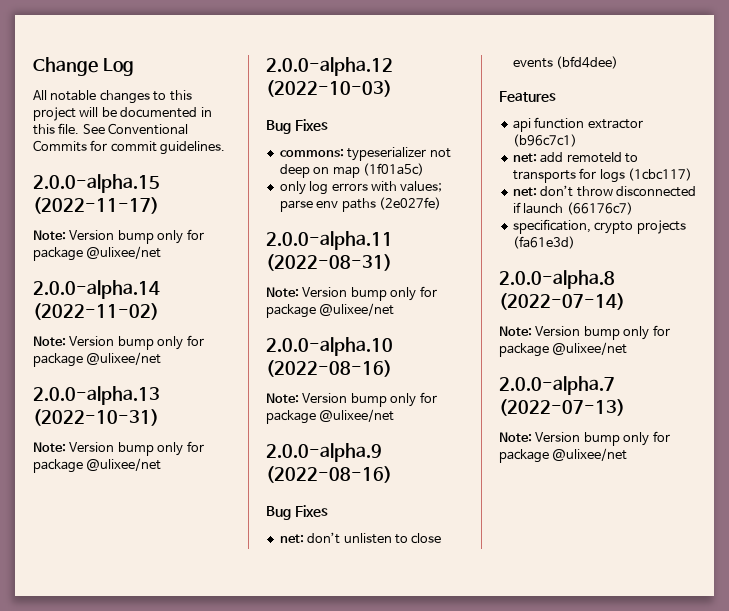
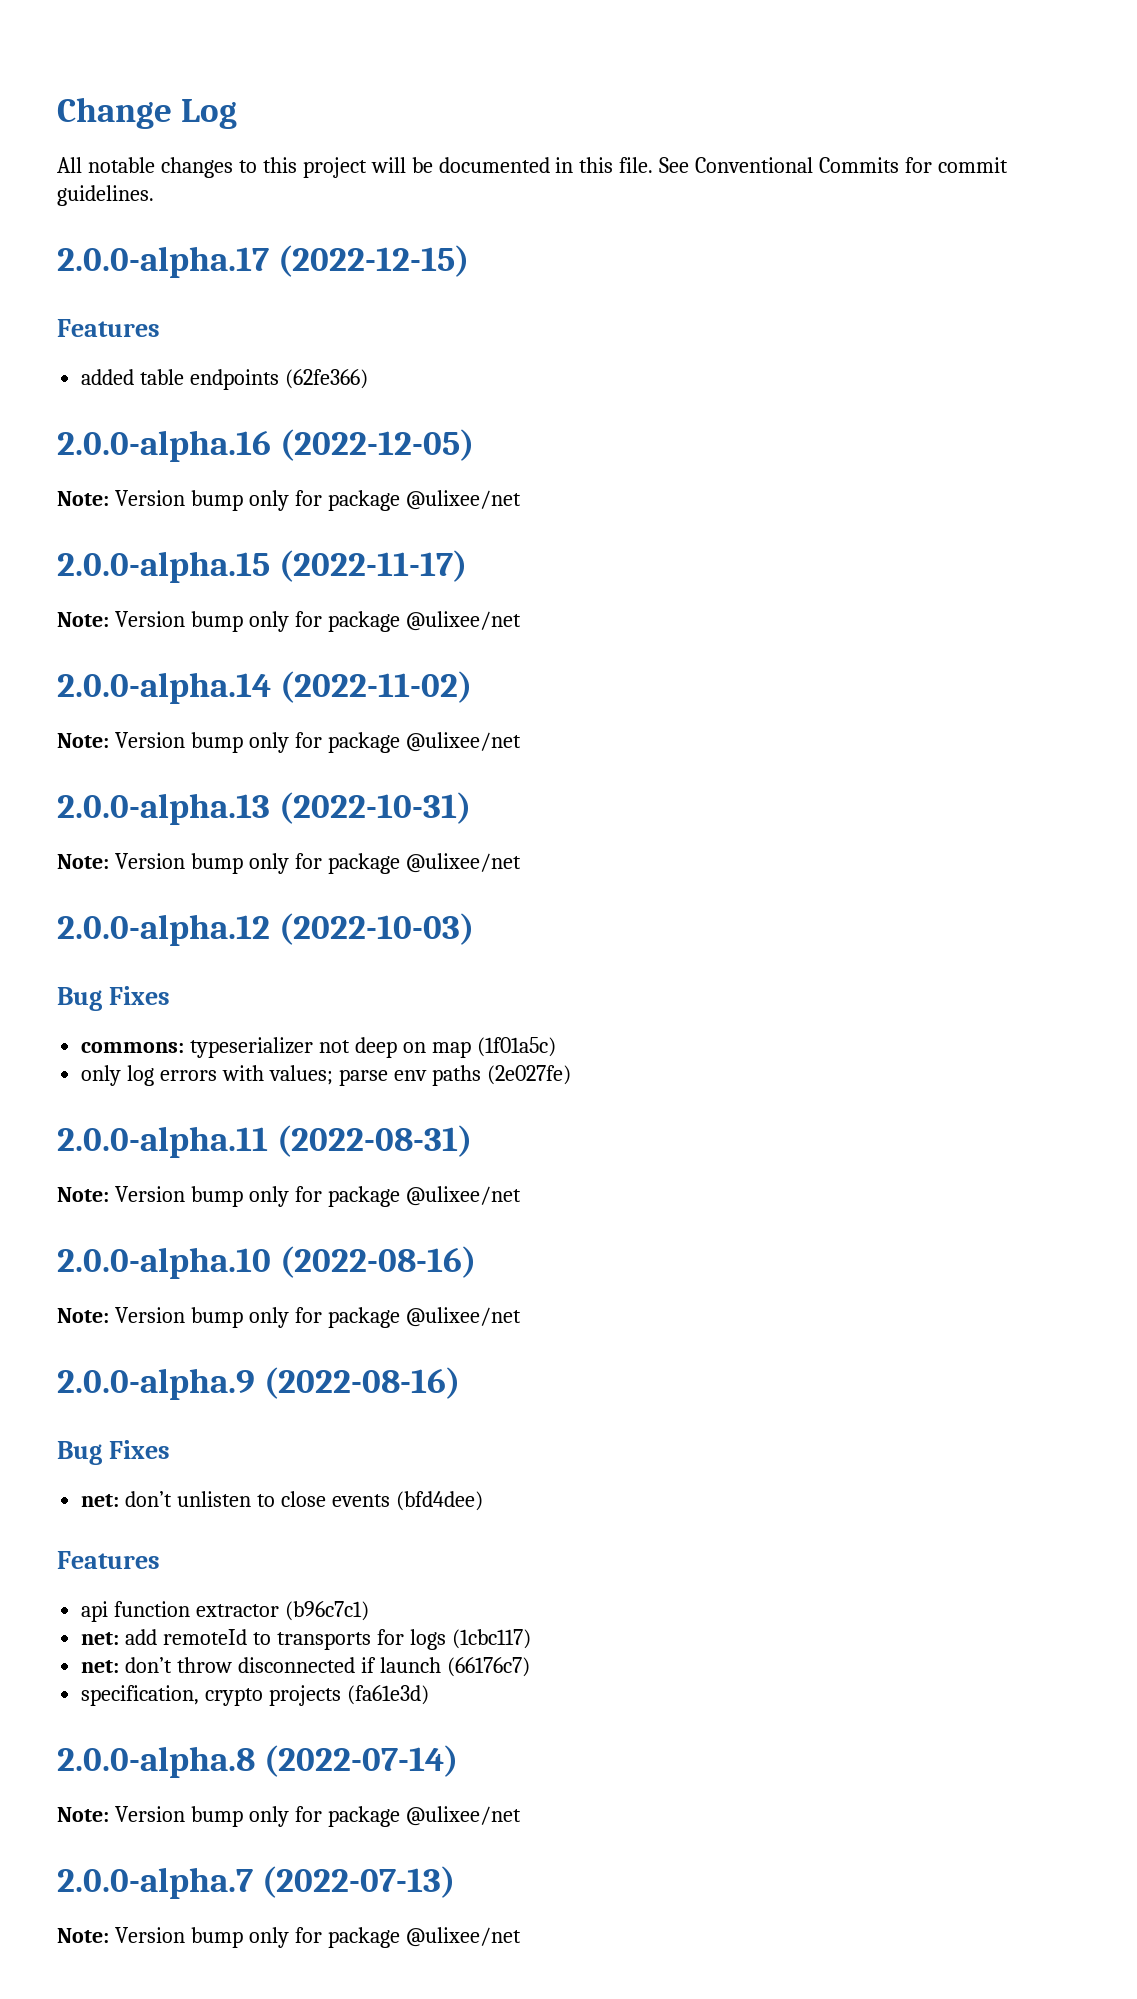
+ 2.0.0-alpha.17 (2022-12-15)
+ Features
+ added table endpoints (62fe366)
+ 2.0.0-alpha.16 (2022-12-05)
+ Note: Version bump only for package @ulixee/net

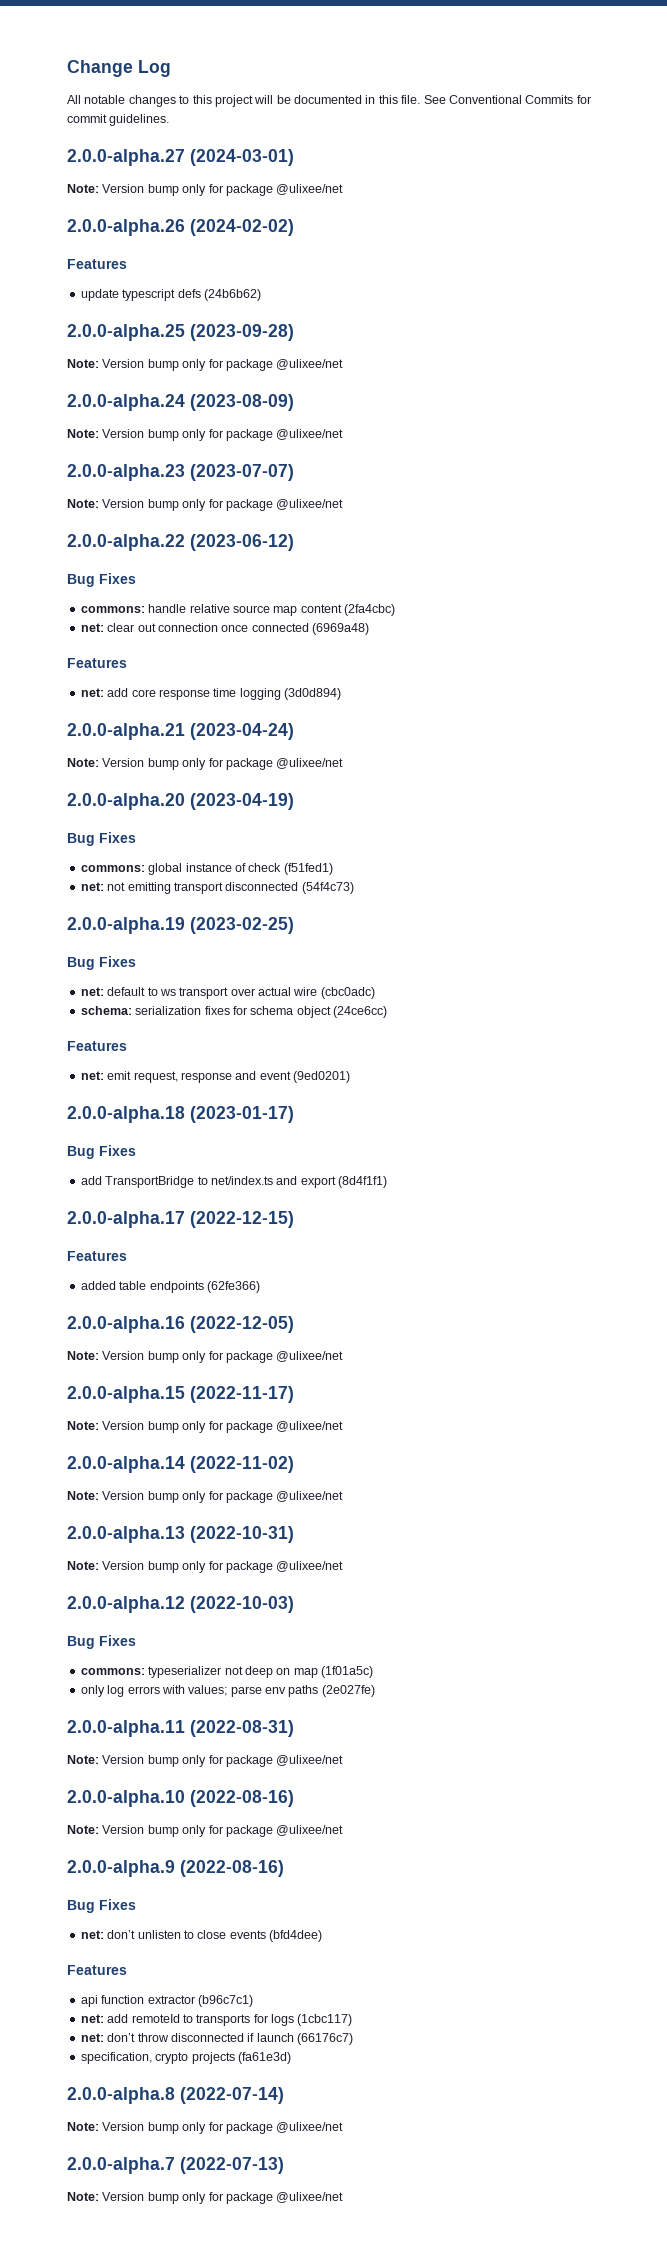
+ 2.0.0-alpha.27 (2024-03-01)
+ Note: Version bump only for package @ulixee/net
+ 2.0.0-alpha.26 (2024-02-02)
+ Features
+ update typescript defs (24b6b62)
+ 2.0.0-alpha.25 (2023-09-28)
+ Note: Version bump only for package @ulixee/net
+ 2.0.0-alpha.24 (2023-08-09)
+ Note: Version bump only for package @ulixee/net
+ 2.0.0-alpha.23 (2023-07-07)
+ Note: Version bump only for package @ulixee/net
+ 2.0.0-alpha.22 (2023-06-12)
+ Bug Fixes
+ commons: handle relative source map content (2fa4cbc)
+ net: clear out connection once connected (6969a48)
+ Features
+ net: add core response time logging (3d0d894)
+ 2.0.0-alpha.21 (2023-04-24)
+ Note: Version bump only for package @ulixee/net
+ 2.0.0-alpha.20 (2023-04-19)
+ Bug Fixes
+ commons: global instance of check (f51fed1)
+ net: not emitting transport disconnected (54f4c73)
+ 2.0.0-alpha.19 (2023-02-25)
+ Bug Fixes
+ net: default to ws transport over actual wire (cbc0adc)
+ schema: serialization fixes for schema object (24ce6cc)
+ Features
+ net: emit request, response and event (9ed0201)
+ 2.0.0-alpha.18 (2023-01-17)
+ Bug Fixes
+ add TransportBridge to net/index.ts and export (8d4f1f1)

